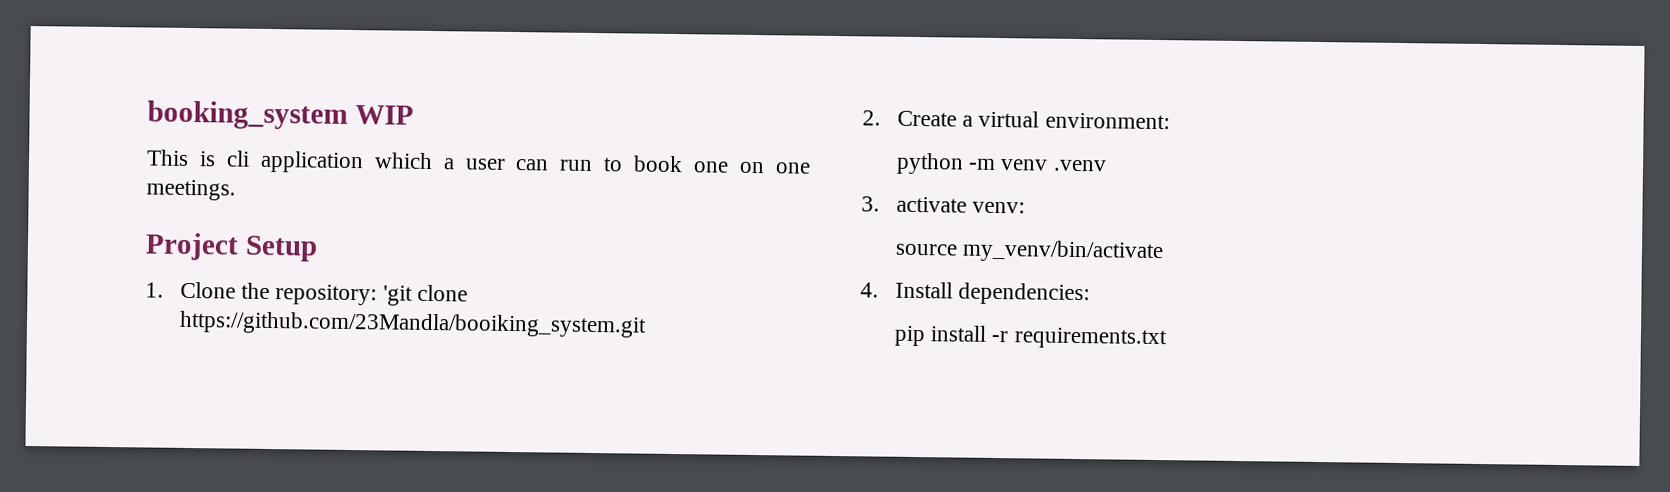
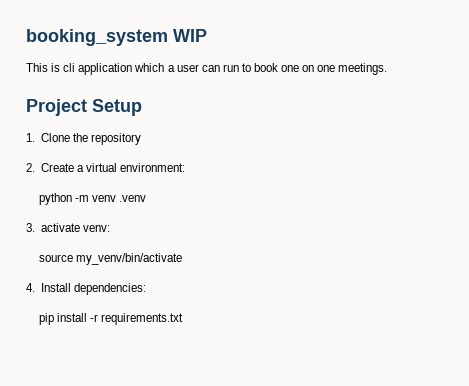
- 1. Clone the repository: 'git clone https://github.com/23Mandla/booiking_system.git
+ 1. Clone the repository

